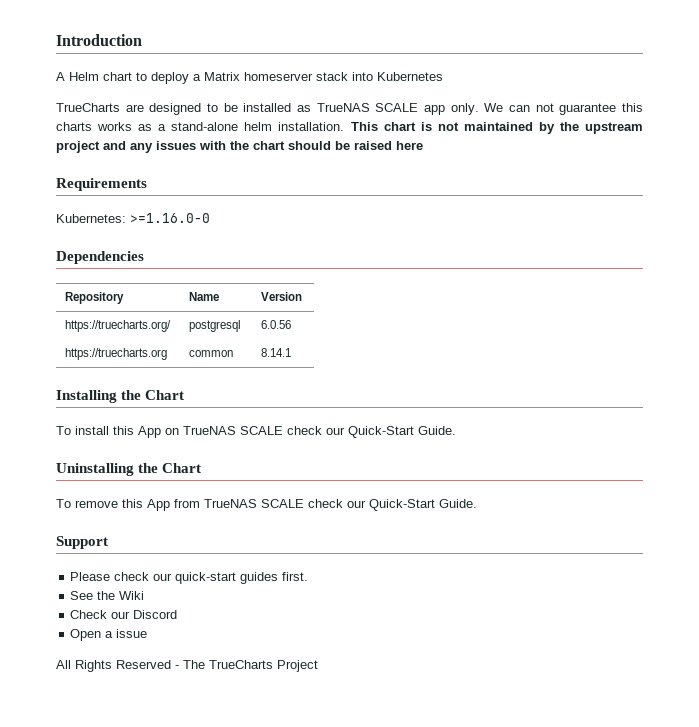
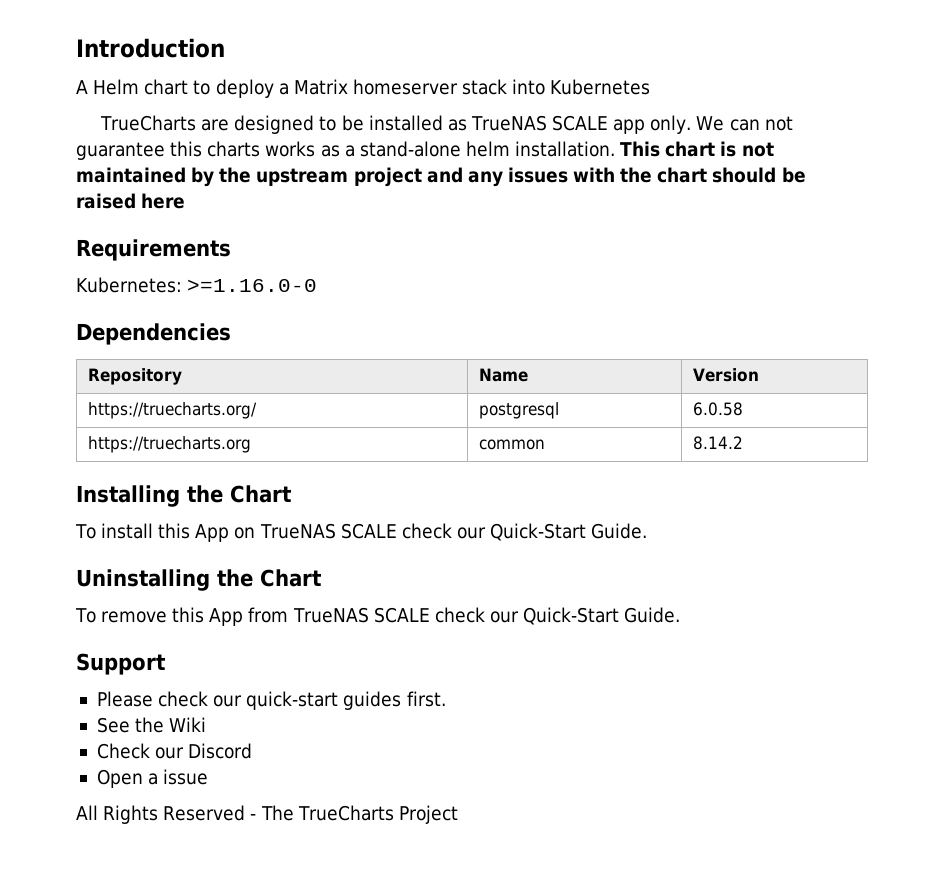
- https://truecharts.org/ | postgresql | 6.0.56
+ https://truecharts.org/ | postgresql | 6.0.58
- https://truecharts.org | common | 8.14.1
+ https://truecharts.org | common | 8.14.2

